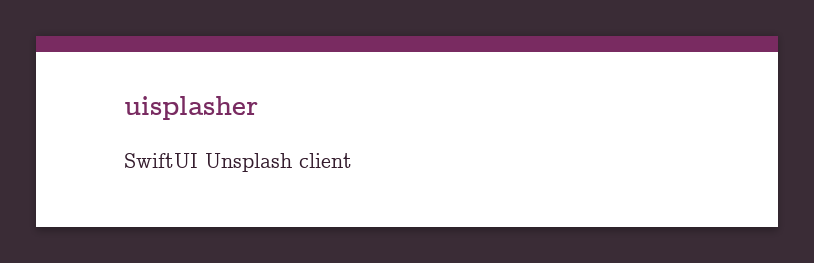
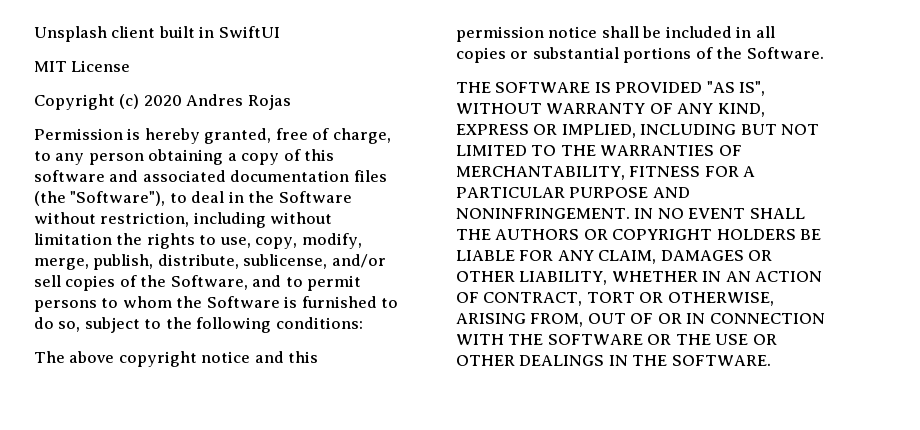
- uisplasher
- SwiftUI Unsplash client
+ Unsplash client built in SwiftUI
+ MIT License
+ Copyright (c) 2020 Andres Rojas
+ Permission is hereby granted, free of charge, to any person obtaining a copy of this software and associated documentation files (the "Software"), to deal in the Software without restriction, including without limitation the rights to use, copy, modify, merge, publish, distribute, sublicense, and/or sell copies of the Software, and to permit persons to whom the Software is furnished to do so, subject to the following conditions:
+ The above copyright notice and this permission notice shall be included in all copies or substantial portions of the Software.
+ THE SOFTWARE IS PROVIDED "AS IS", WITHOUT WARRANTY OF ANY KIND, EXPRESS OR IMPLIED, INCLUDING BUT NOT LIMITED TO THE WARRANTIES OF MERCHANTABILITY, FITNESS FOR A PARTICULAR PURPOSE AND NONINFRINGEMENT. IN NO EVENT SHALL THE AUTHORS OR COPYRIGHT HOLDERS BE LIABLE FOR ANY CLAIM, DAMAGES OR OTHER LIABILITY, WHETHER IN AN ACTION OF CONTRACT, TORT OR OTHERWISE, ARISING FROM, OUT OF OR IN CONNECTION WITH THE SOFTWARE OR THE USE OR OTHER DEALINGS IN THE SOFTWARE.

